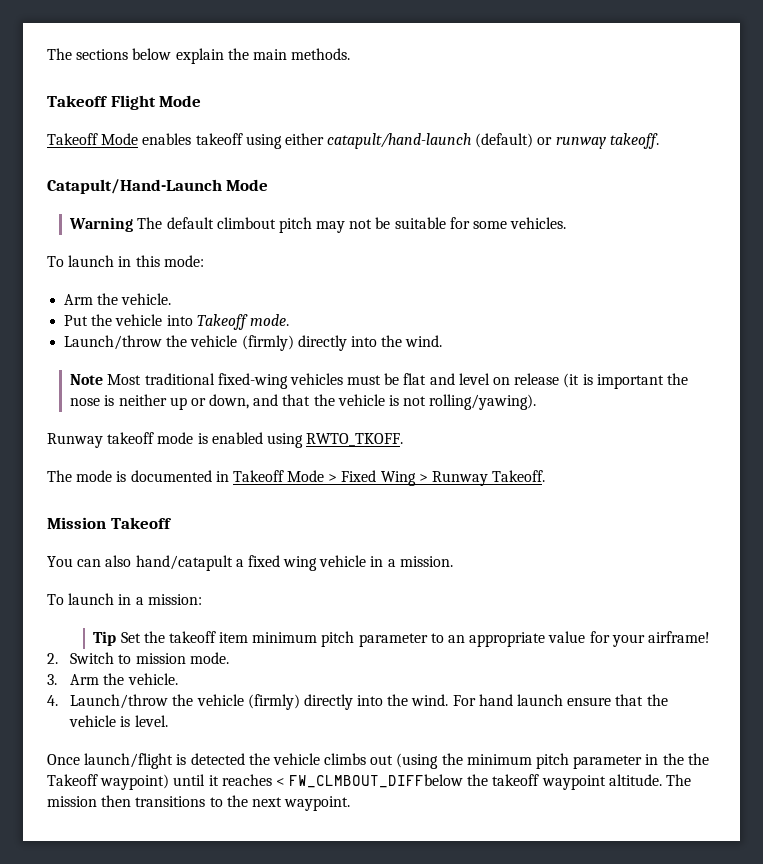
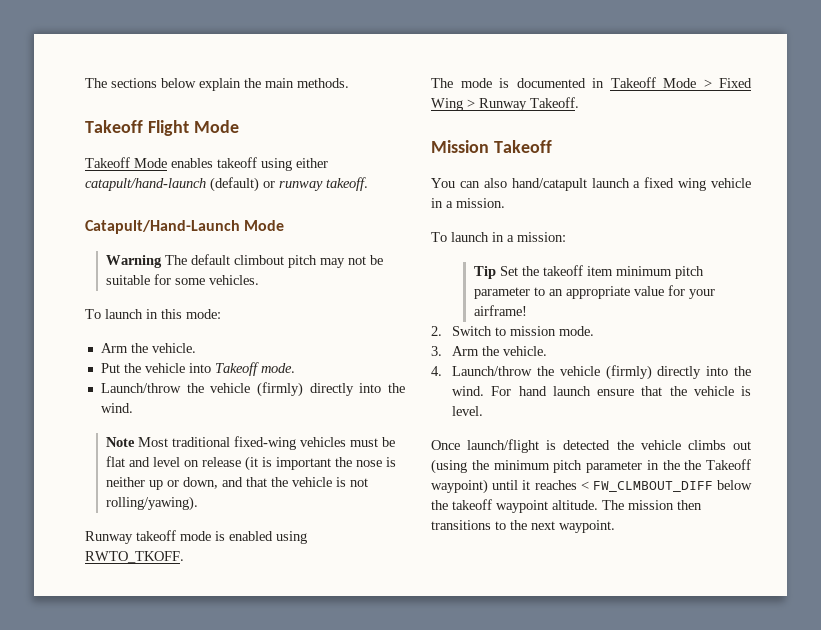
- You can also hand/catapult a fixed wing vehicle in a mission.
+ You can also hand/catapult launch a fixed wing vehicle in a mission.
- Once launch/flight is detected the vehicle climbs out (using the minimum pitch parameter in the the Takeoff waypoint) until it reaches < FW_CLMBOUT_DIFFbelow the takeoff waypoint altitude.
+ Once launch/flight is detected the vehicle climbs out (using the minimum pitch parameter in the the Takeoff waypoint) until it reaches < FW_CLMBOUT_DIFF below the takeoff waypoint altitude.

